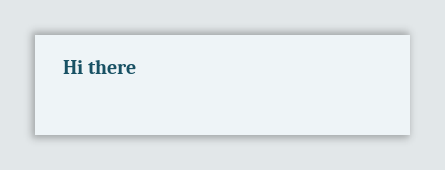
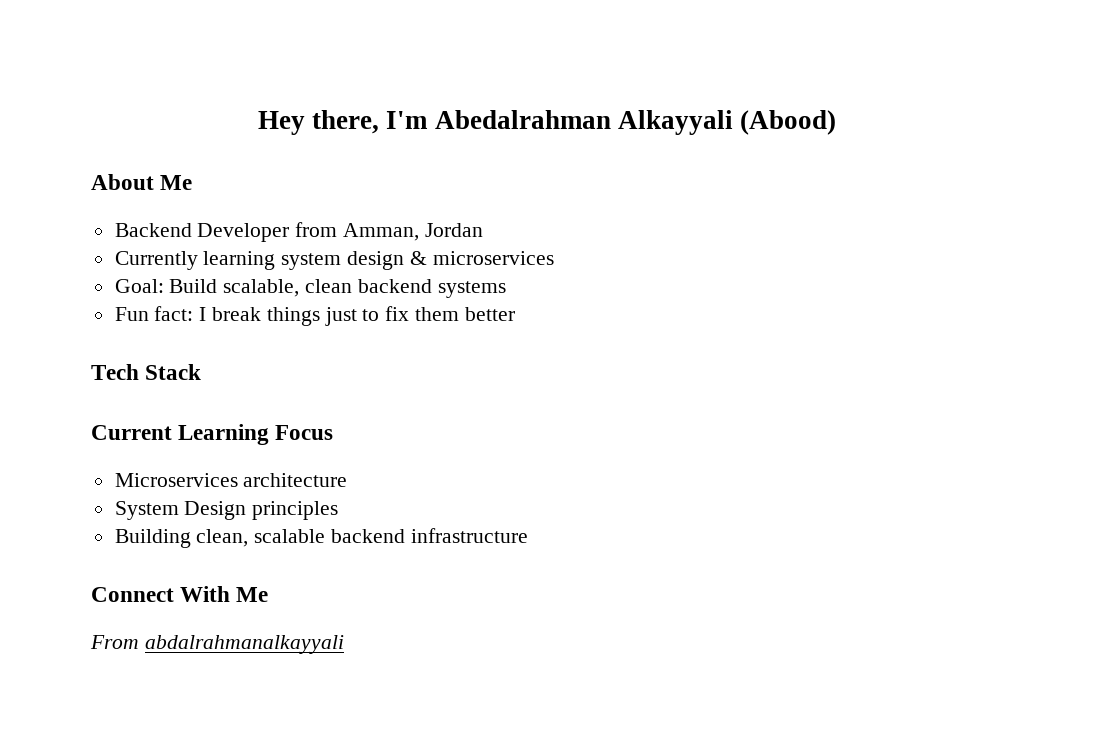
- Hi there
+ Hey there, I'm Abedalrahman Alkayyali (Abood)
+ About Me
+ Backend Developer from Amman, Jordan
+ Currently learning system design & microservices
+ Goal: Build scalable, clean backend systems
+ Fun fact: I break things just to fix them better
+ Tech Stack
+ Current Learning Focus
+ Microservices architecture
+ System Design principles
+ Building clean, scalable backend infrastructure
+ Connect With Me
+ From abdalrahmanalkayyali

